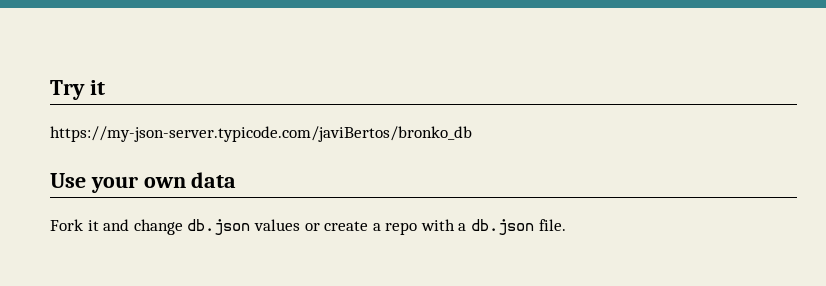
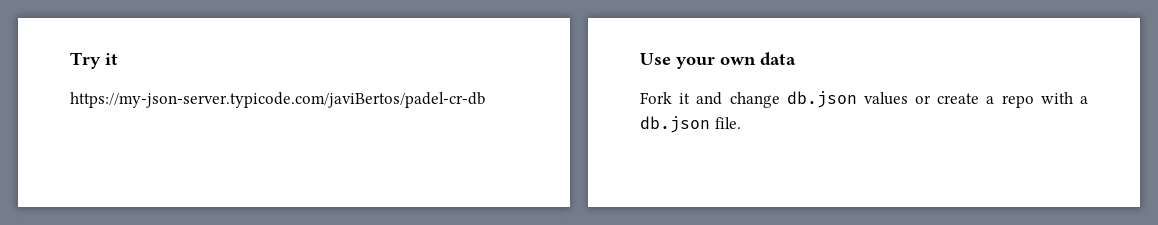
- https://my-json-server.typicode.com/javiBertos/bronko_db
+ https://my-json-server.typicode.com/javiBertos/padel-cr-db

